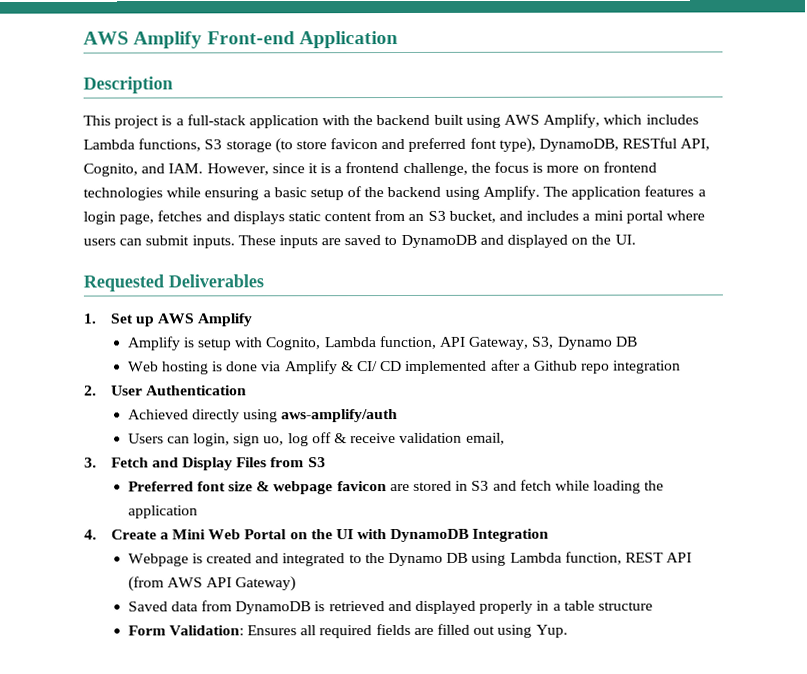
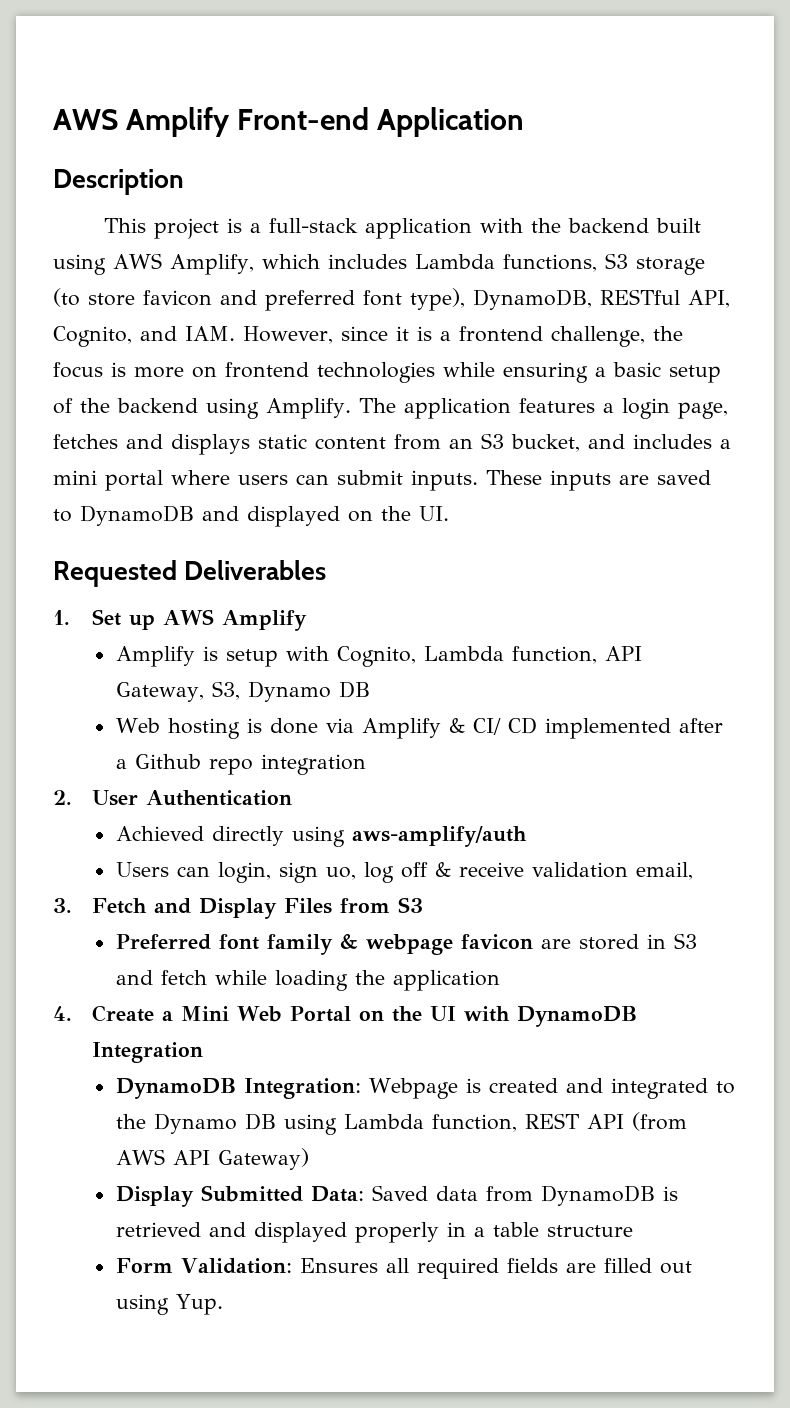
- Preferred font size & webpage favicon are stored in S3 and fetch while loading the application
+ Preferred font family & webpage favicon are stored in S3 and fetch while loading the application
- Webpage is created and integrated to the Dynamo DB using Lambda function, REST API (from AWS API Gateway)
+ DynamoDB Integration: Webpage is created and integrated to the Dynamo DB using Lambda function, REST API (from AWS API Gateway)
- Saved data from DynamoDB is retrieved and displayed properly in a table structure
+ Display Submitted Data: Saved data from DynamoDB is retrieved and displayed properly in a table structure

